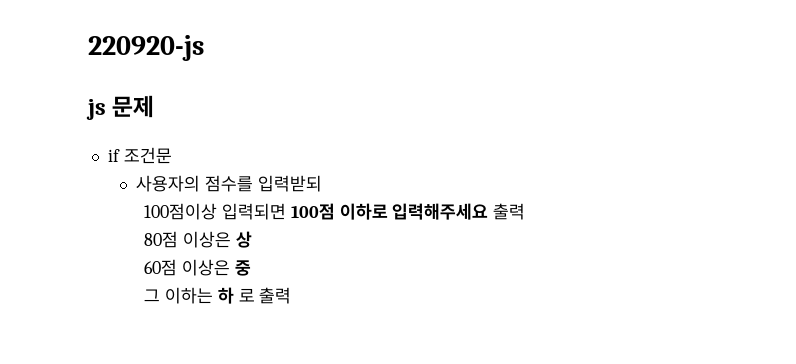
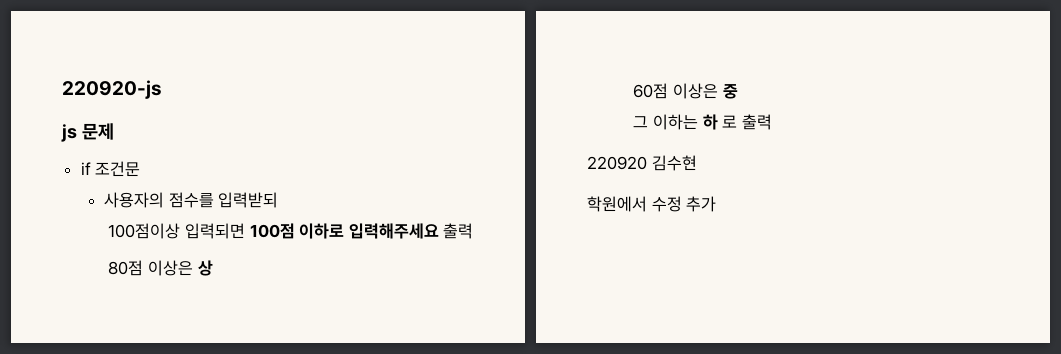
+ 220920 김수현
+ 학원에서 수정 추가

